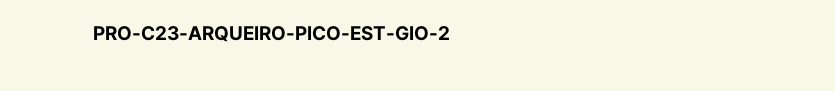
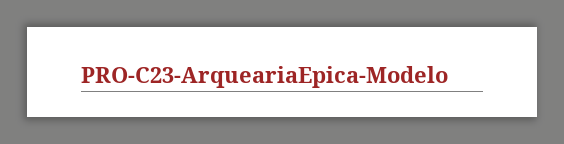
- PRO-C23-ARQUEIRO-PICO-EST-GIO-2
+ PRO-C23-ArqueariaEpica-Modelo

